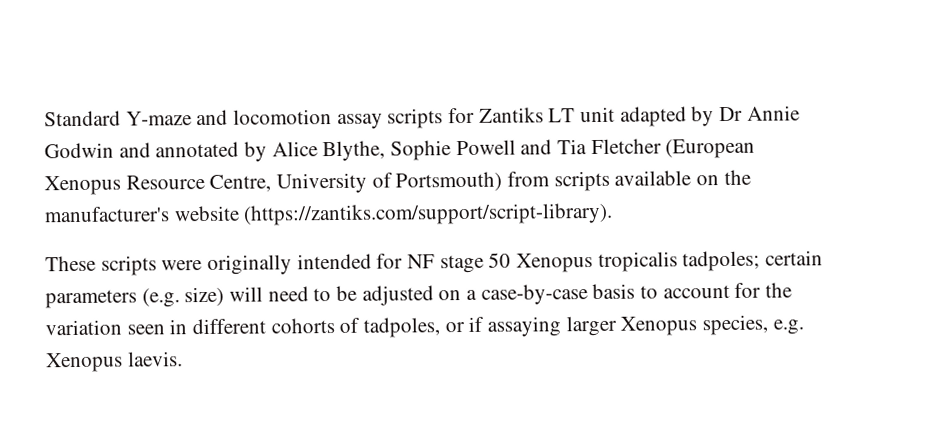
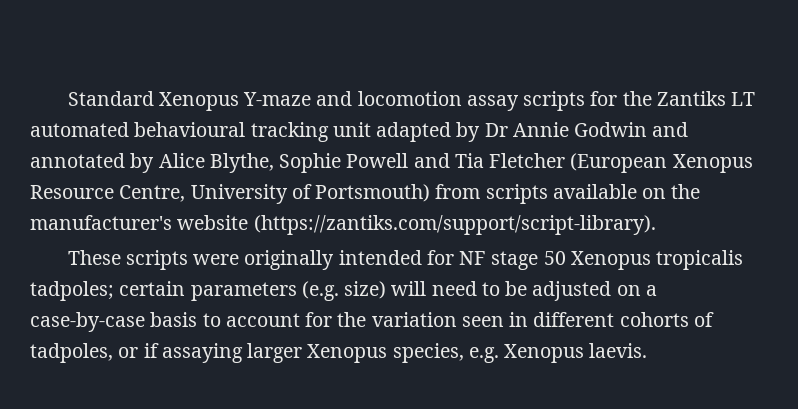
- Standard Y-maze and locomotion assay scripts for Zantiks LT unit adapted by Dr Annie Godwin and annotated by Alice Blythe, Sophie Powell and Tia Fletcher (European Xenopus Resource Centre, University of Portsmouth) from scripts available on the manufacturer's website (https://zantiks.com/support/script-library).
+ Standard Xenopus Y-maze and locomotion assay scripts for the Zantiks LT automated behavioural tracking unit adapted by Dr Annie Godwin and annotated by Alice Blythe, Sophie Powell and Tia Fletcher (European Xenopus Resource Centre, University of Portsmouth) from scripts available on the manufacturer's website (https://zantiks.com/support/script-library).

